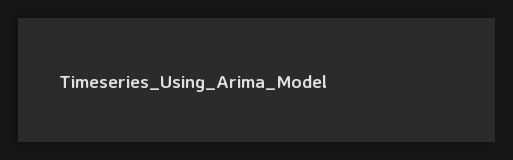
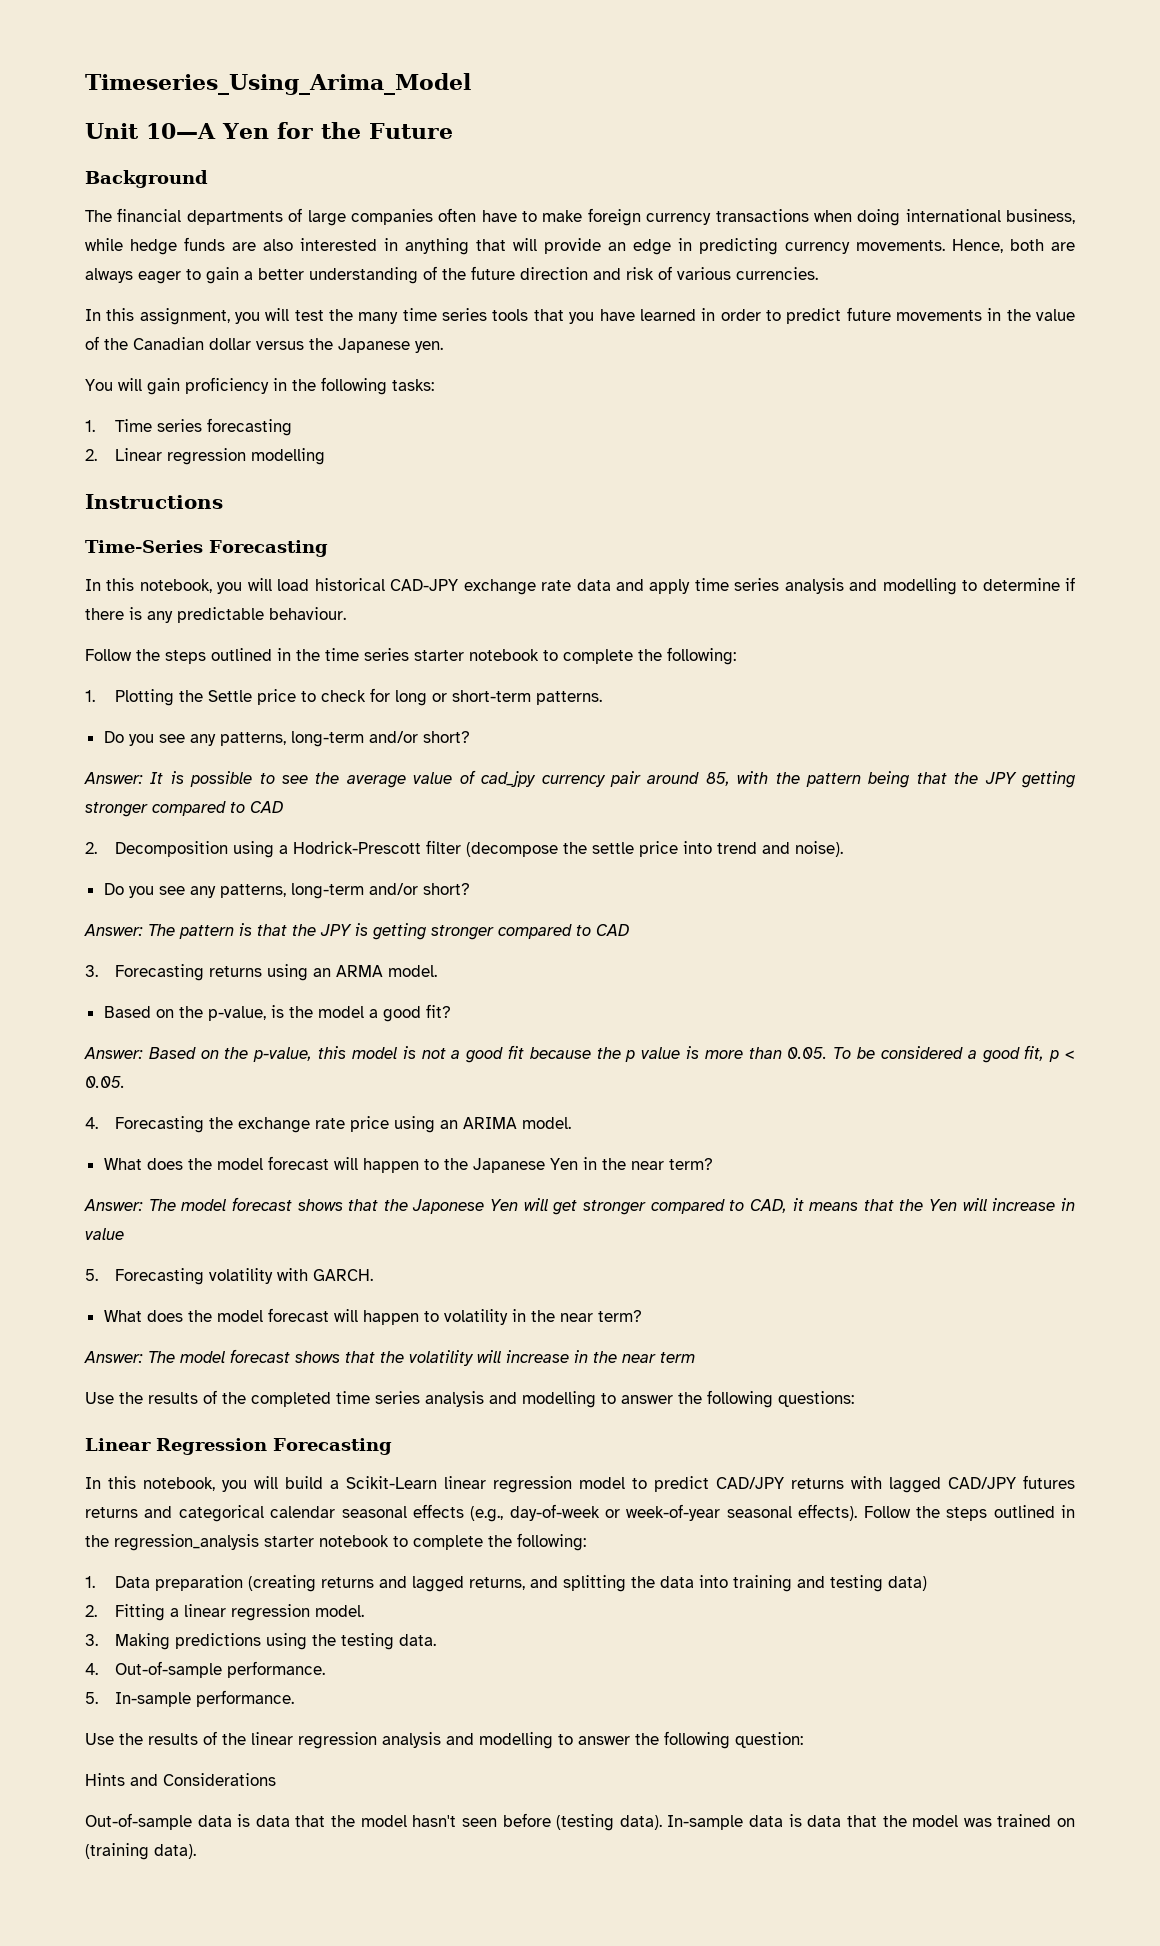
+ Unit 10—A Yen for the Future
+ Background
+ The financial departments of large companies often have to make foreign currency transactions when doing international business, while hedge funds are also interested in anything that will provide an edge in predicting currency movements. Hence, both are always eager to gain a better understanding of the future direction and risk of various currencies.
+ In this assignment, you will test the many time series tools that you have learned in order to predict future movements in the value of the Canadian dollar versus the Japanese yen.
+ You will gain proficiency in the following tasks:
+ 1. Time series forecasting
+ 2. Linear regression modelling
+ Instructions
+ Time-Series Forecasting
+ In this notebook, you will load historical CAD-JPY exchange rate data and apply time series analysis and modelling to determine if there is any predictable behaviour.
+ Follow the steps outlined in the time series starter notebook to complete the following:
+ 1. Plotting the Settle price to check for long or short-term patterns.
+ Do you see any patterns, long-term and/or short?
+ Answer: It is possible to see the average value of cad_jpy currency pair around 85, with the pattern being that the JPY getting stronger compared to CAD
+ 2. Decomposition using a Hodrick-Prescott filter (decompose the settle price into trend and noise).
+ Do you see any patterns, long-term and/or short?
+ Answer: The pattern is that the JPY is getting stronger compared to CAD
+ 3. Forecasting returns using an ARMA model.
+ Based on the p-value, is the model a good fit?
+ Answer: Based on the p-value, this model is not a good fit because the p value is more than 0.05. To be considered a good fit, p < 0.05.
+ 4. Forecasting the exchange rate price using an ARIMA model.
+ What does the model forecast will happen to the Japanese Yen in the near term?
+ Answer: The model forecast shows that the Japonese Yen will get stronger compared to CAD, it means that the Yen will increase in value
+ 5. Forecasting volatility with GARCH.
+ What does the model forecast will happen to volatility in the near term?
+ Answer: The model forecast shows that the volatility will increase in the near term
+ Use the results of the completed time series analysis and modelling to answer the following questions:
+ Linear Regression Forecasting
+ In this notebook, you will build a Scikit-Learn linear regression model to predict CAD/JPY returns with lagged CAD/JPY futures returns and categorical calendar seasonal effects (e.g., day-of-week or week-of-year seasonal effects). Follow the steps outlined in the regression_analysis starter notebook to complete the following:
+ 1. Data preparation (creating returns and lagged returns, and splitting the data into training and testing data)
+ 2. Fitting a linear regression model.
+ 3. Making predictions using the testing data.
+ 4. Out-of-sample performance.
+ 5. In-sample performance.
+ Use the results of the linear regression analysis and modelling to answer the following question:
+ Hints and Considerations
+ Out-of-sample data is data that the model hasn't seen before (testing data). In-sample data is data that the model was trained on (training data).

